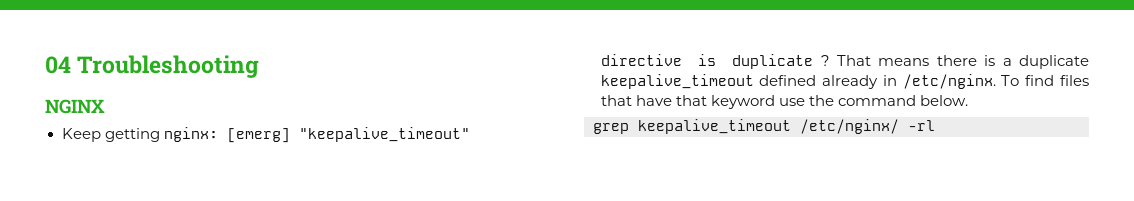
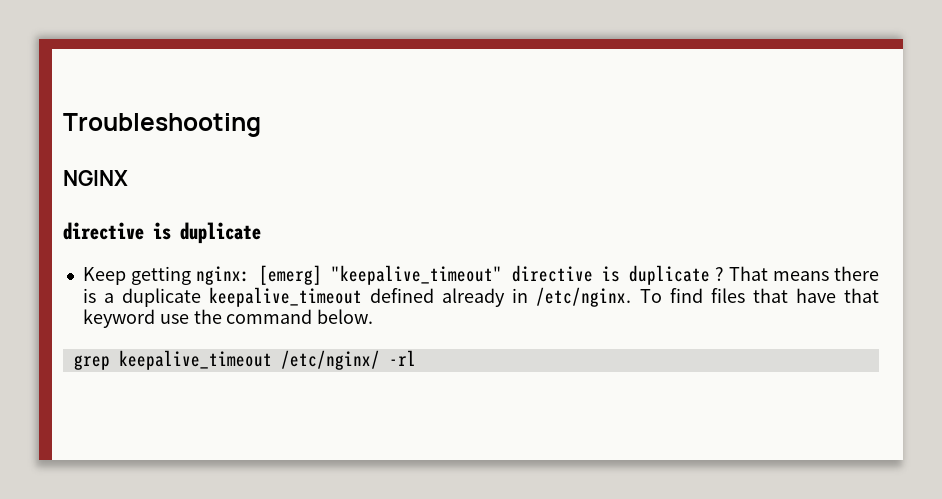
- 04 Troubleshooting
+ Troubleshooting
  NGINX
+ directive is duplicate

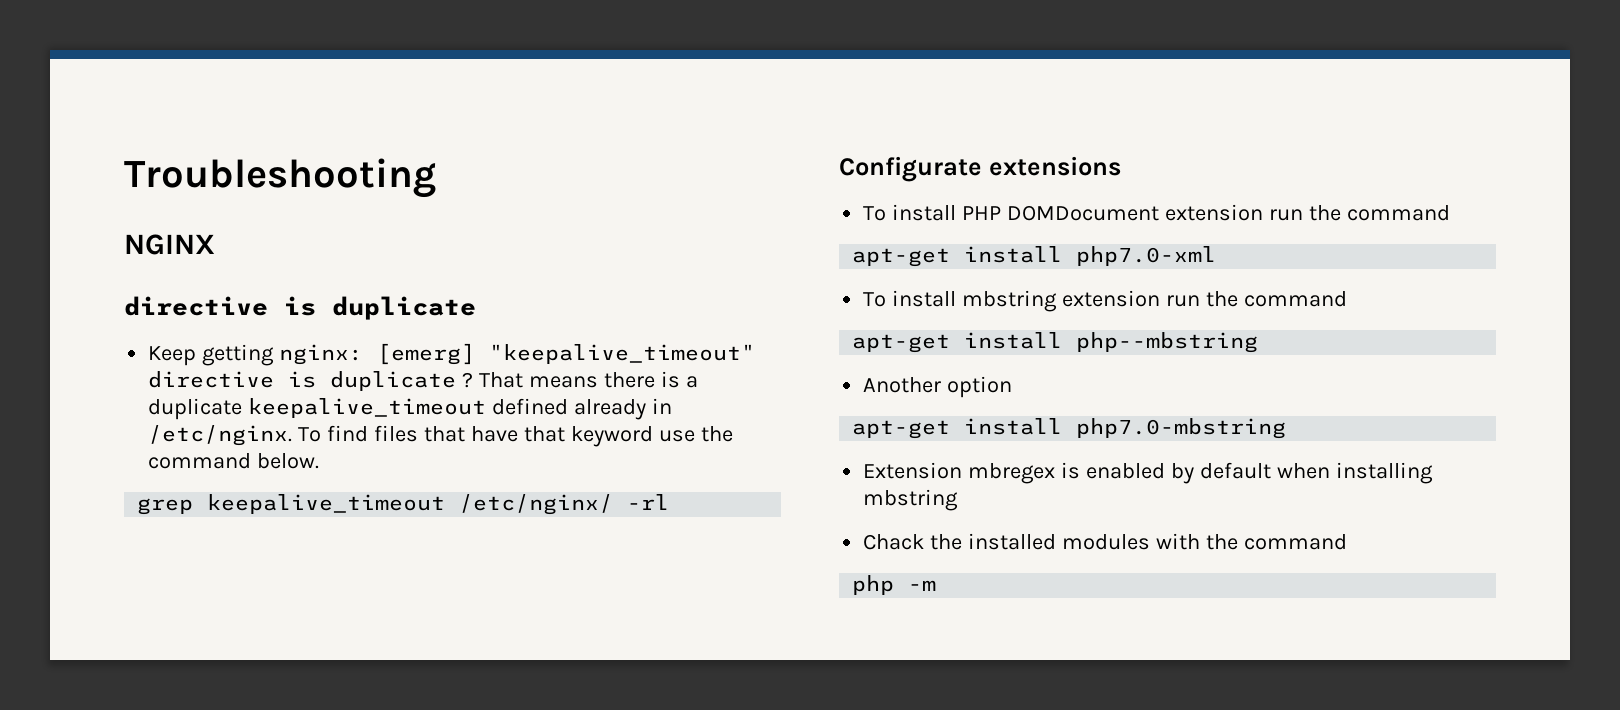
+ Configurate extensions
+ To install PHP DOMDocument extension run the command
+ apt-get install php7.0-xml
+ To install mbstring extension run the command
+ apt-get install php--mbstring
+ Another option
+ apt-get install php7.0-mbstring
+ Extension mbregex is enabled by default when installing mbstring
+ Chack the installed modules with the command
+ php -m

